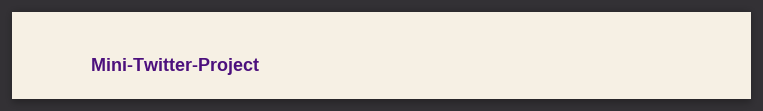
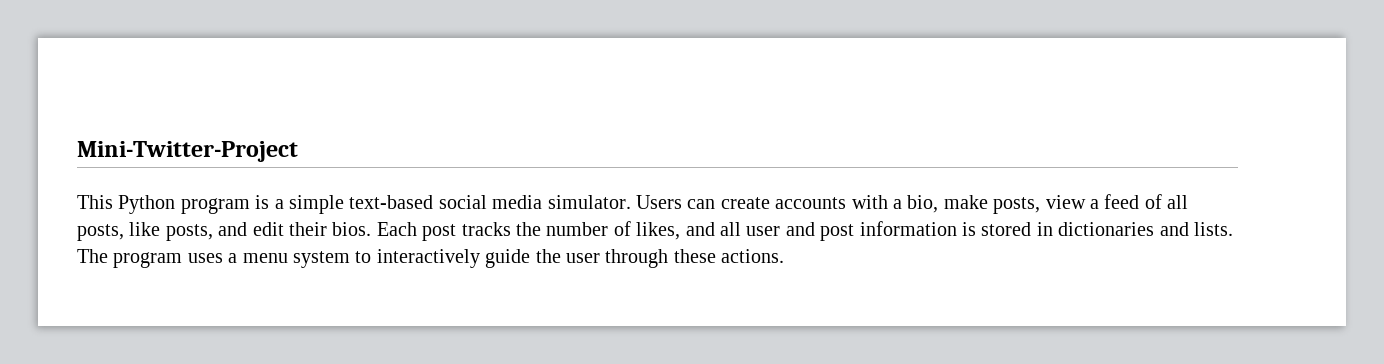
+ This Python program is a simple text-based social media simulator. Users can create accounts with a bio, make posts, view a feed of all posts, like posts, and edit their bios. Each post tracks the number of likes, and all user and post information is stored in dictionaries and lists. The program uses a menu system to interactively guide the user through these actions.

